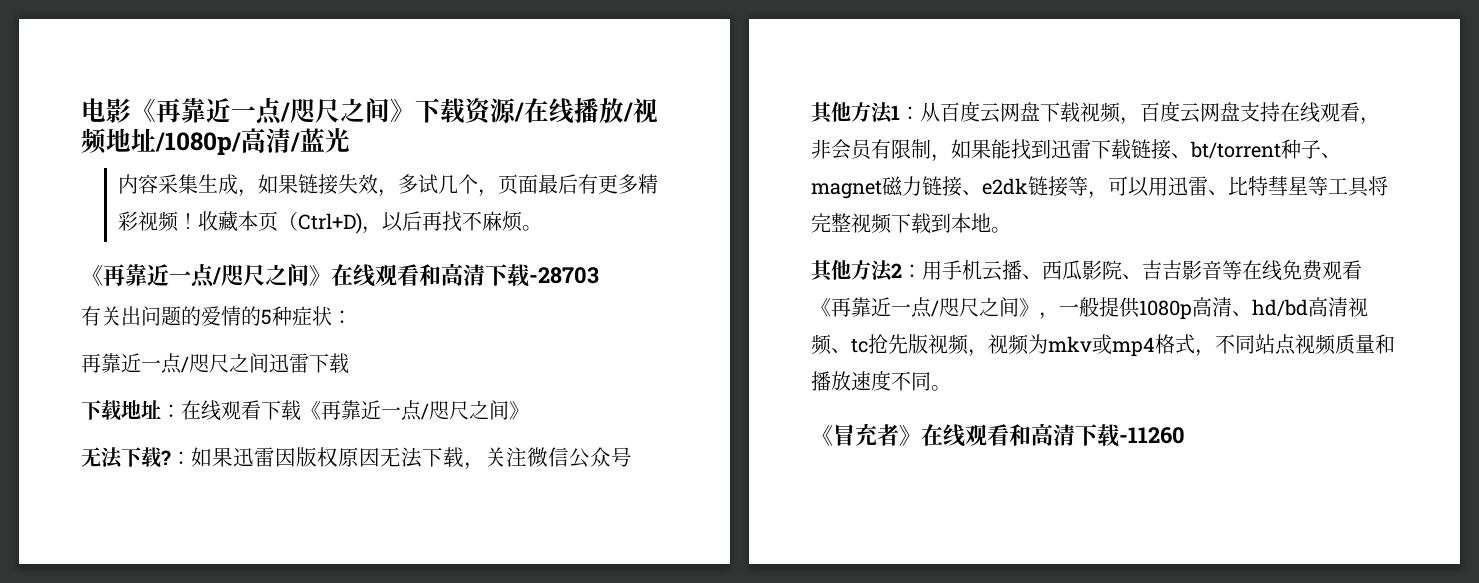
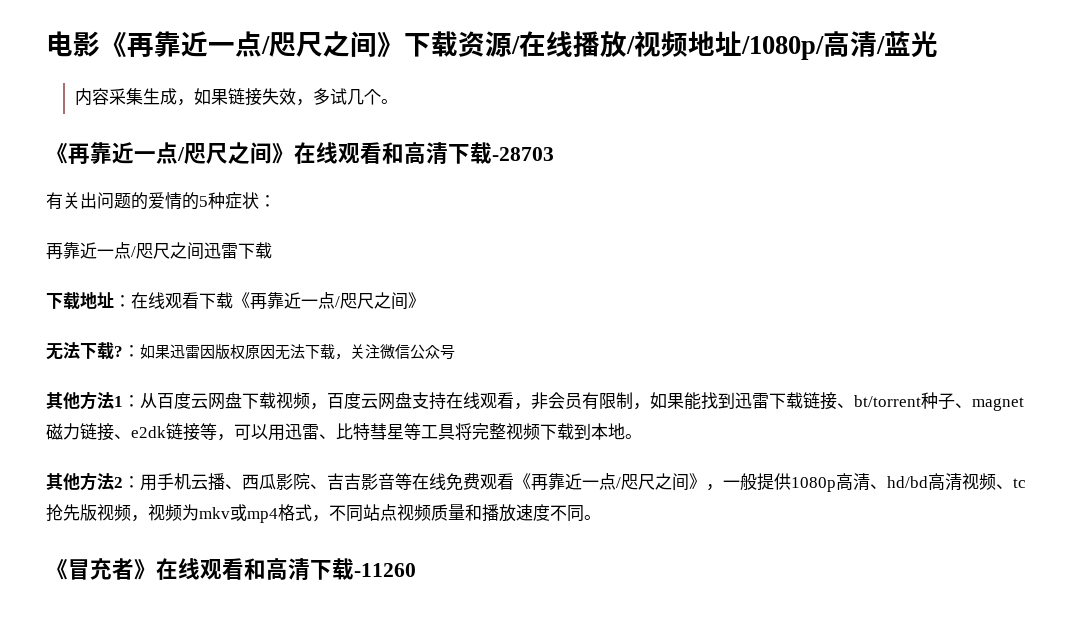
- 内容采集生成，如果链接失效，多试几个，页面最后有更多精彩视频！收藏本页（Ctrl+D)，以后再找不麻烦。
+ 内容采集生成，如果链接失效，多试几个。

